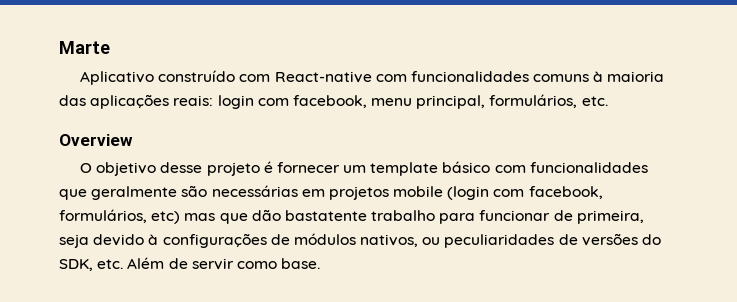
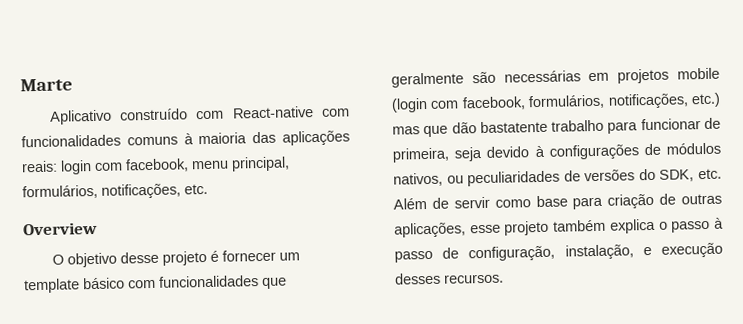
- Aplicativo construído com React-native com funcionalidades comuns à maioria das aplicações reais: login com facebook, menu principal, formulários, etc.
+ Aplicativo construído com React-native com funcionalidades comuns à maioria das aplicações reais: login com facebook, menu principal, formulários, notificações, etc.
- O objetivo desse projeto é fornecer um template básico com funcionalidades que geralmente são necessárias em projetos mobile (login com facebook, formulários, etc) mas que dão bastatente trabalho para funcionar de primeira, seja devido à configurações de módulos nativos, ou peculiaridades de versões do SDK, etc. Além de servir como base.
+ O objetivo desse projeto é fornecer um template básico com funcionalidades que geralmente são necessárias em projetos mobile (login com facebook, formulários, notificações, etc.) mas que dão bastatente trabalho para funcionar de primeira, seja devido à configurações de módulos nativos, ou peculiaridades de versões do SDK, etc. Além de servir como base para criação de outras aplicações, esse projeto também explica o passo à passo de configuração, instalação, e execução desses recursos.

